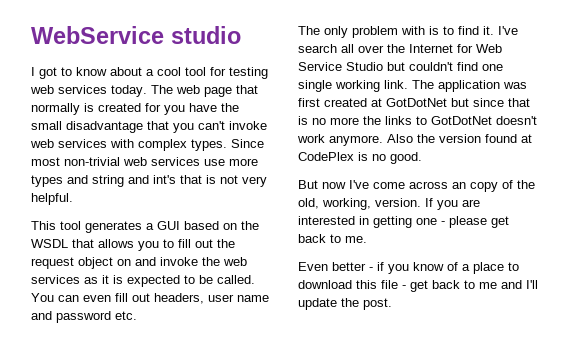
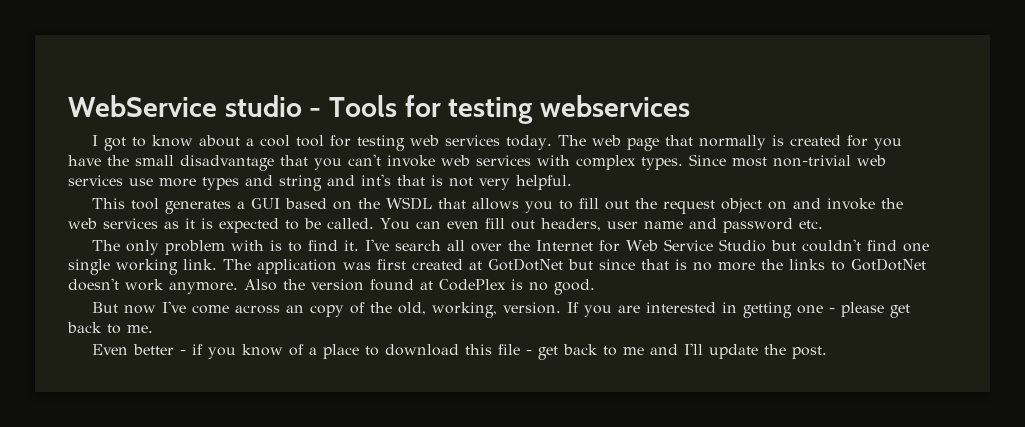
- WebService studio
+ WebService studio - Tools for testing webservices

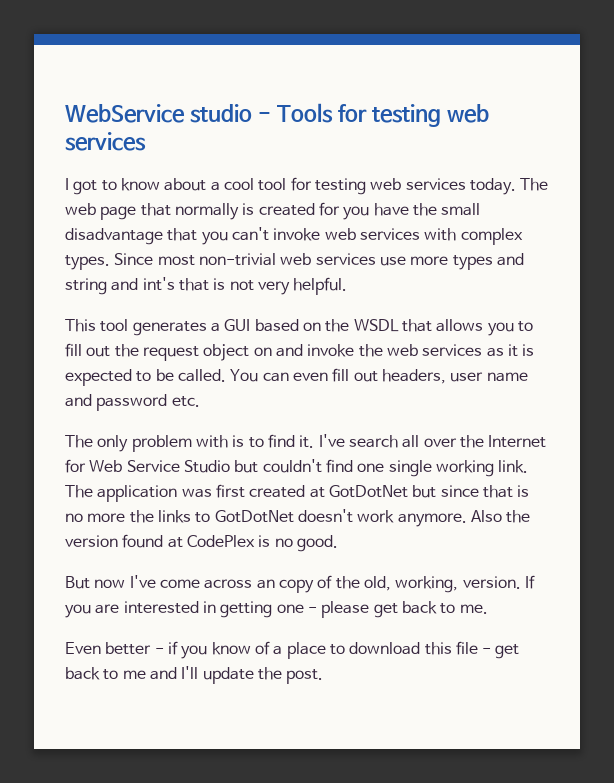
- WebService studio - Tools for testing webservices
+ WebService studio - Tools for testing web services

